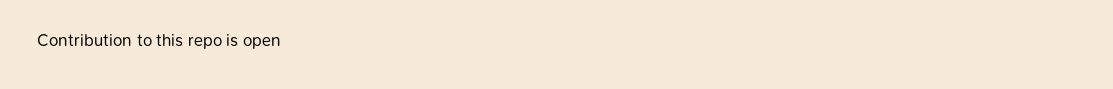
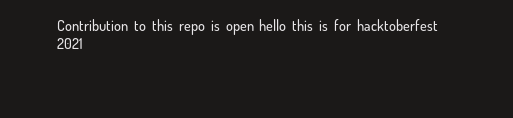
- Contribution to this repo is open
+ Contribution to this repo is open hello this is for hacktoberfest 2021

